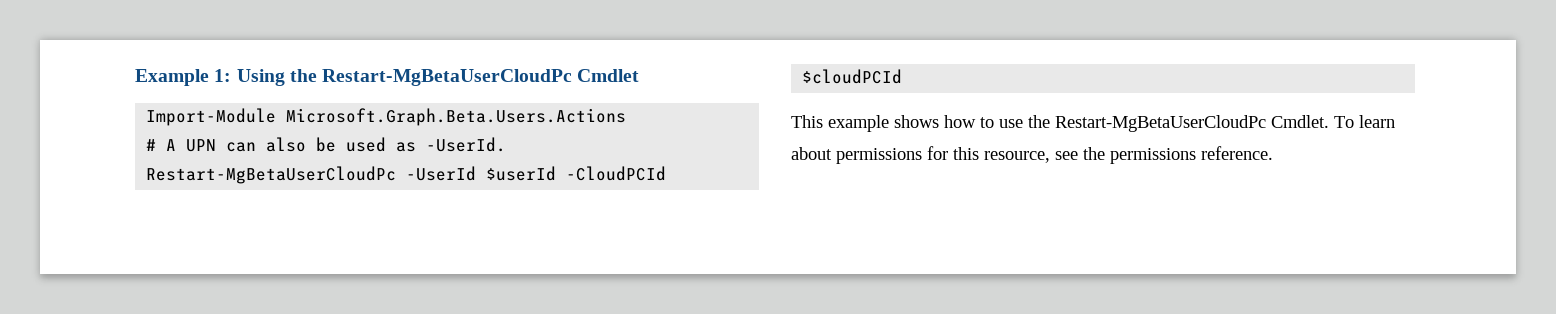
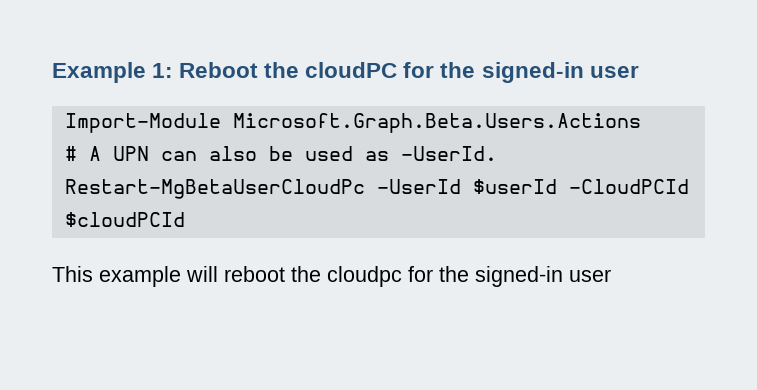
- Example 1: Using the Restart-MgBetaUserCloudPc Cmdlet
+ Example 1: Reboot the cloudPC for the signed-in user
- This example shows how to use the Restart-MgBetaUserCloudPc Cmdlet. To learn about permissions for this resource, see the permissions reference.
+ This example will reboot the cloudpc for the signed-in user

